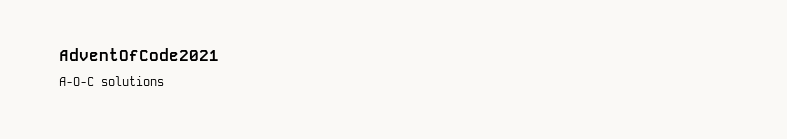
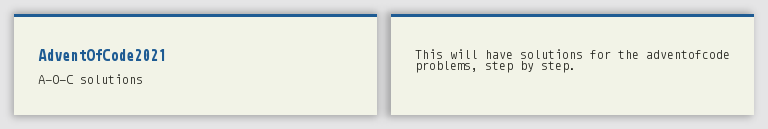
+ This will have solutions for the adventofcode problems, step by step.

